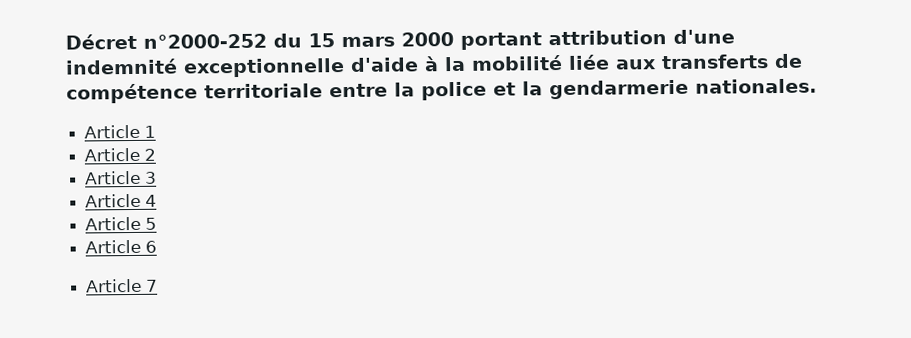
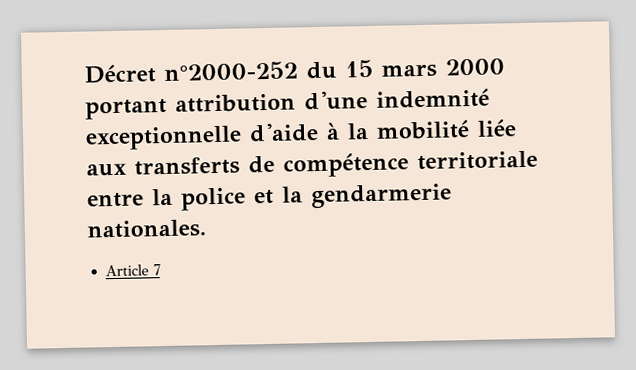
- Article 1
- Article 2
- Article 3
- Article 4
- Article 5
- Article 6

